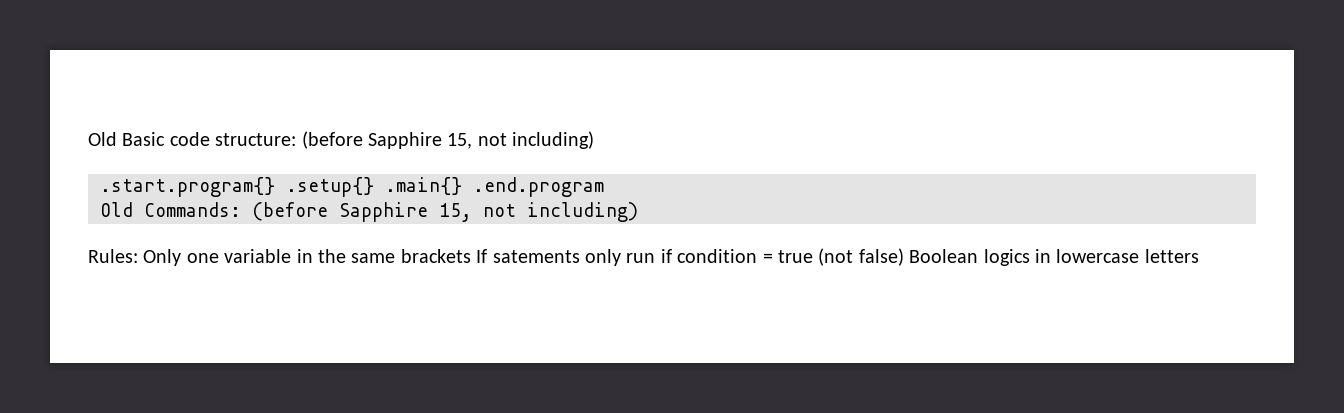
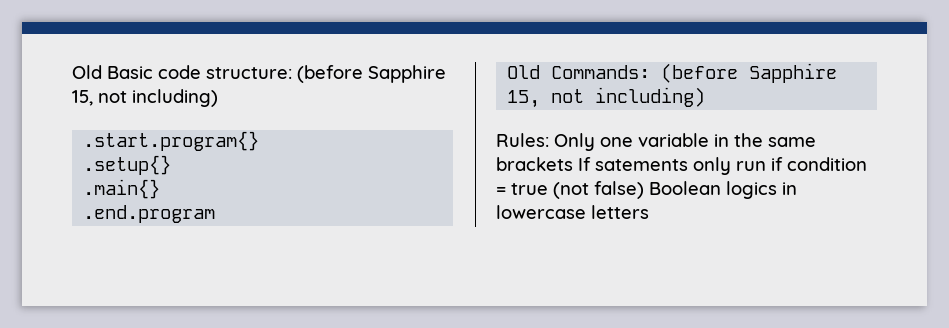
- .start.program{} .setup{} .main{} .end.program
+ .start.program{}
+ .setup{}
+ .main{}
+ .end.program

